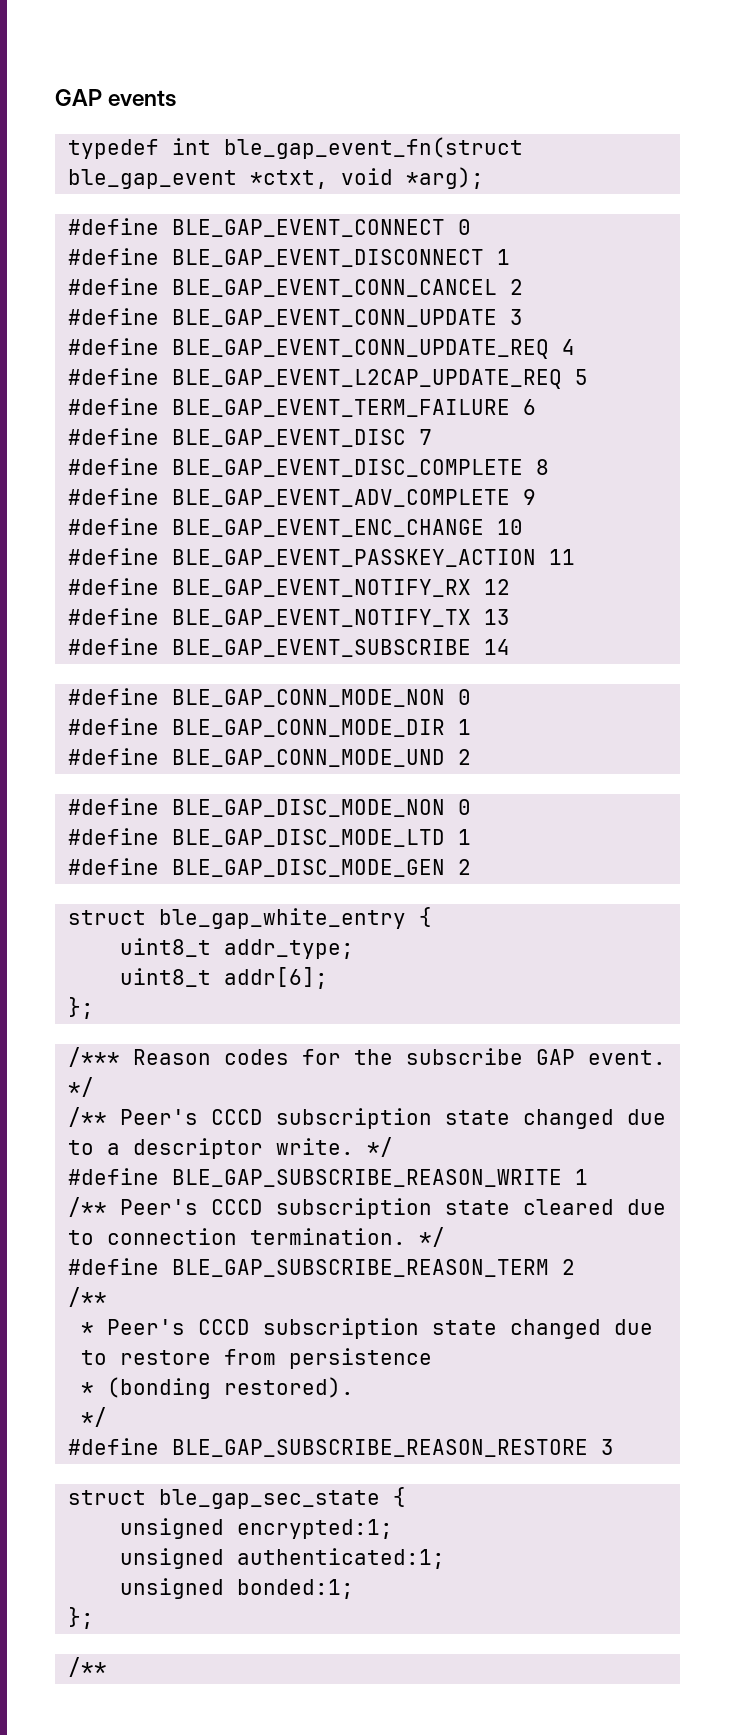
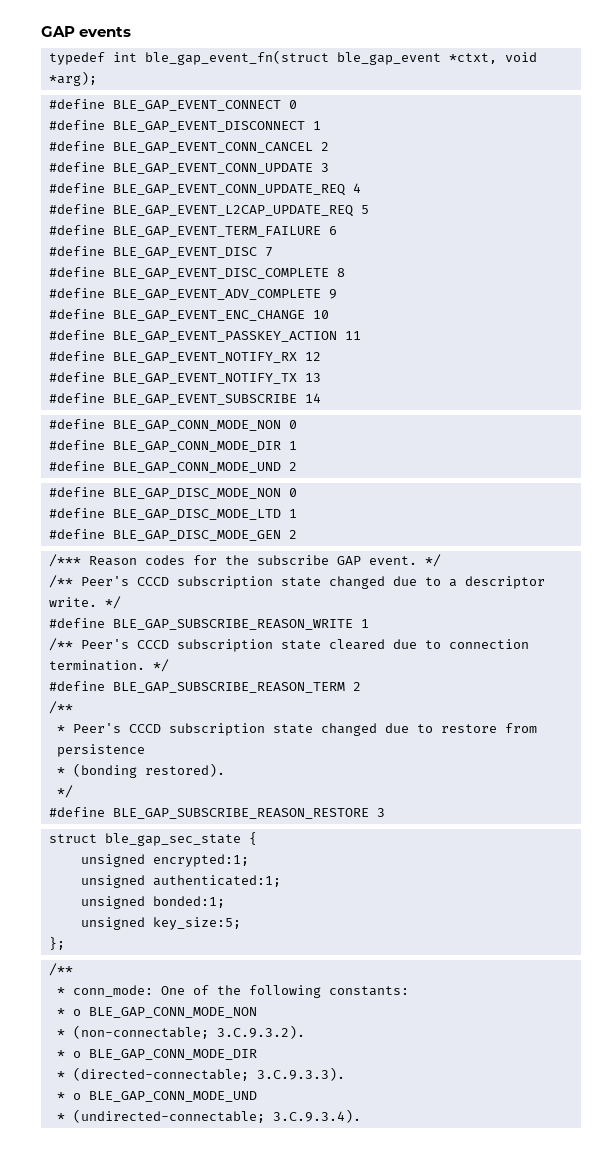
- struct ble_gap_white_entry {
- uint8_t addr_type;
- uint8_t addr[6];
- };
+ unsigned key_size:5;
+ * conn_mode: One of the following constants:
+ * o BLE_GAP_CONN_MODE_NON
+ * (non-connectable; 3.C.9.3.2).
+ * o BLE_GAP_CONN_MODE_DIR
+ * (directed-connectable; 3.C.9.3.3).
+ * o BLE_GAP_CONN_MODE_UND
+ * (undirected-connectable; 3.C.9.3.4).

